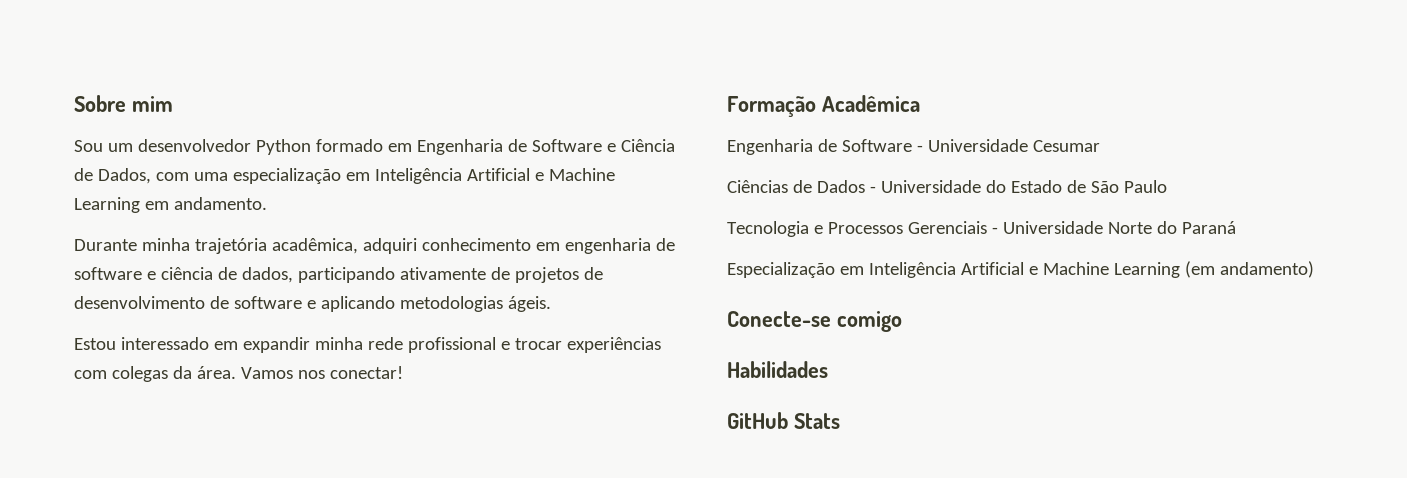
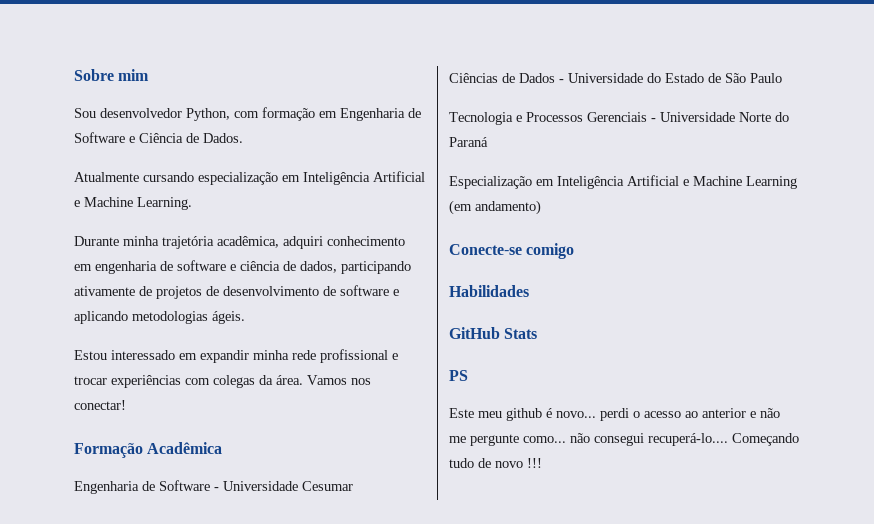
- Sou um desenvolvedor Python formado em Engenharia de Software e Ciência de Dados, com uma especialização em Inteligência Artificial e Machine Learning em andamento.
+ Sou desenvolvedor Python, com formação em Engenharia de Software e Ciência de Dados.
+ Atualmente cursando especialização em Inteligência Artificial e Machine Learning.
+ PS
+ Este meu github é novo... perdi o acesso ao anterior e não me pergunte como... não consegui recuperá-lo.... Começando tudo de novo !!!

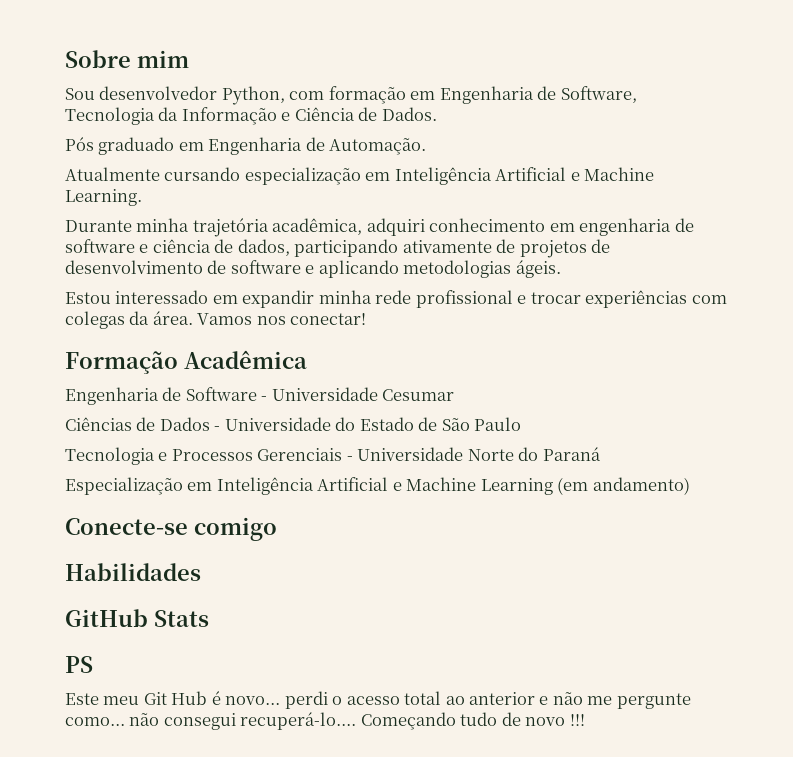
- Sou desenvolvedor Python, com formação em Engenharia de Software e Ciência de Dados.
+ Sou desenvolvedor Python, com formação em Engenharia de Software, Tecnologia da Informação e Ciência de Dados.
+ Pós graduado em Engenharia de Automação.
- Este meu github é novo... perdi o acesso ao anterior e não me pergunte como... não consegui recuperá-lo....
+ Este meu Git Hub é novo... perdi o acesso total ao anterior e não me pergunte como... não consegui recuperá-lo....

